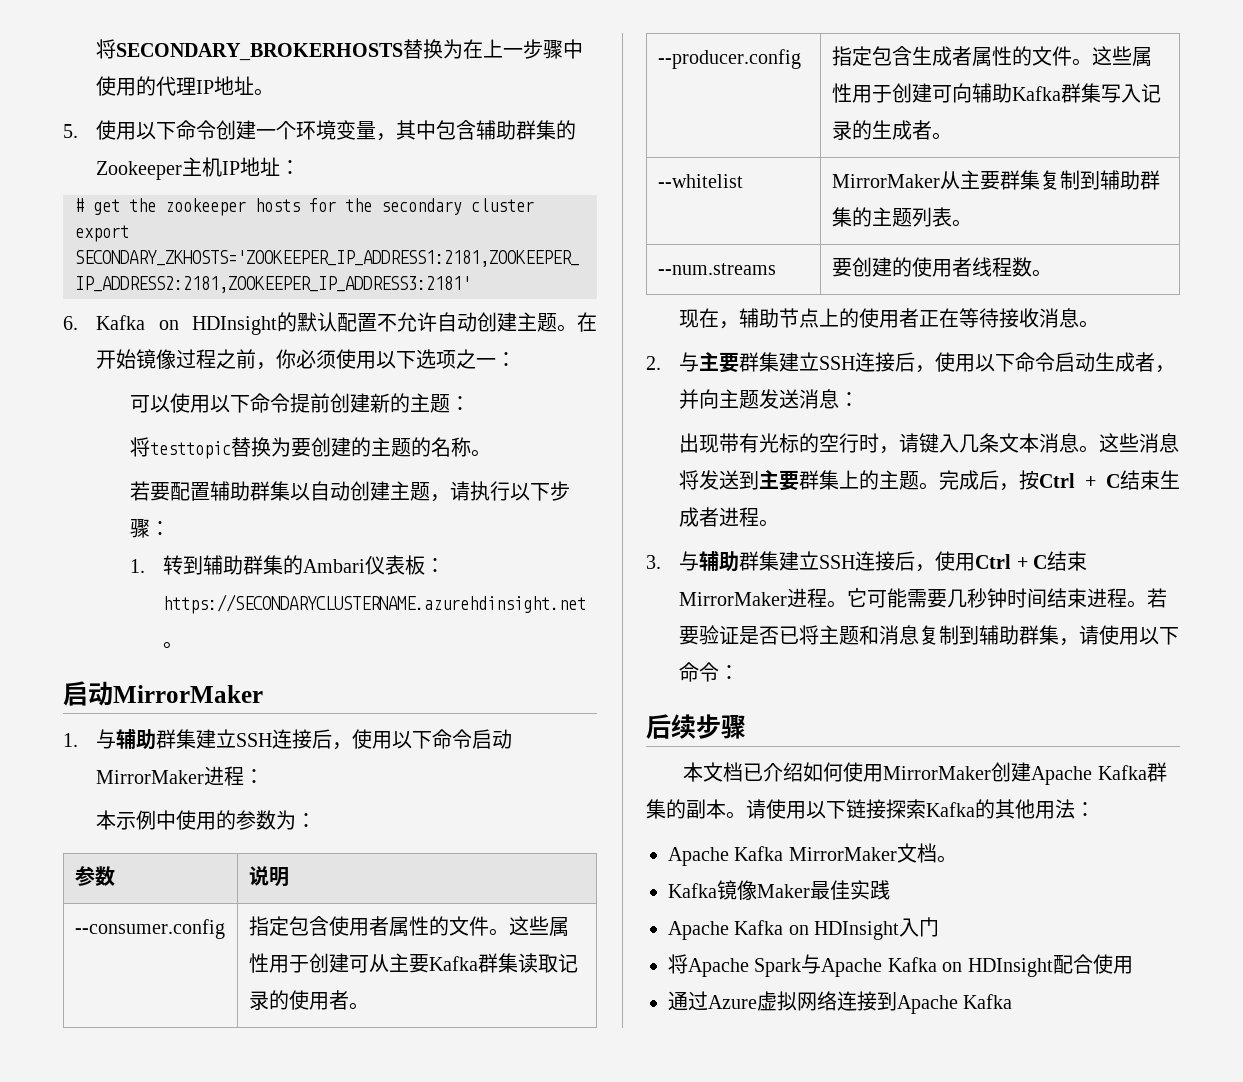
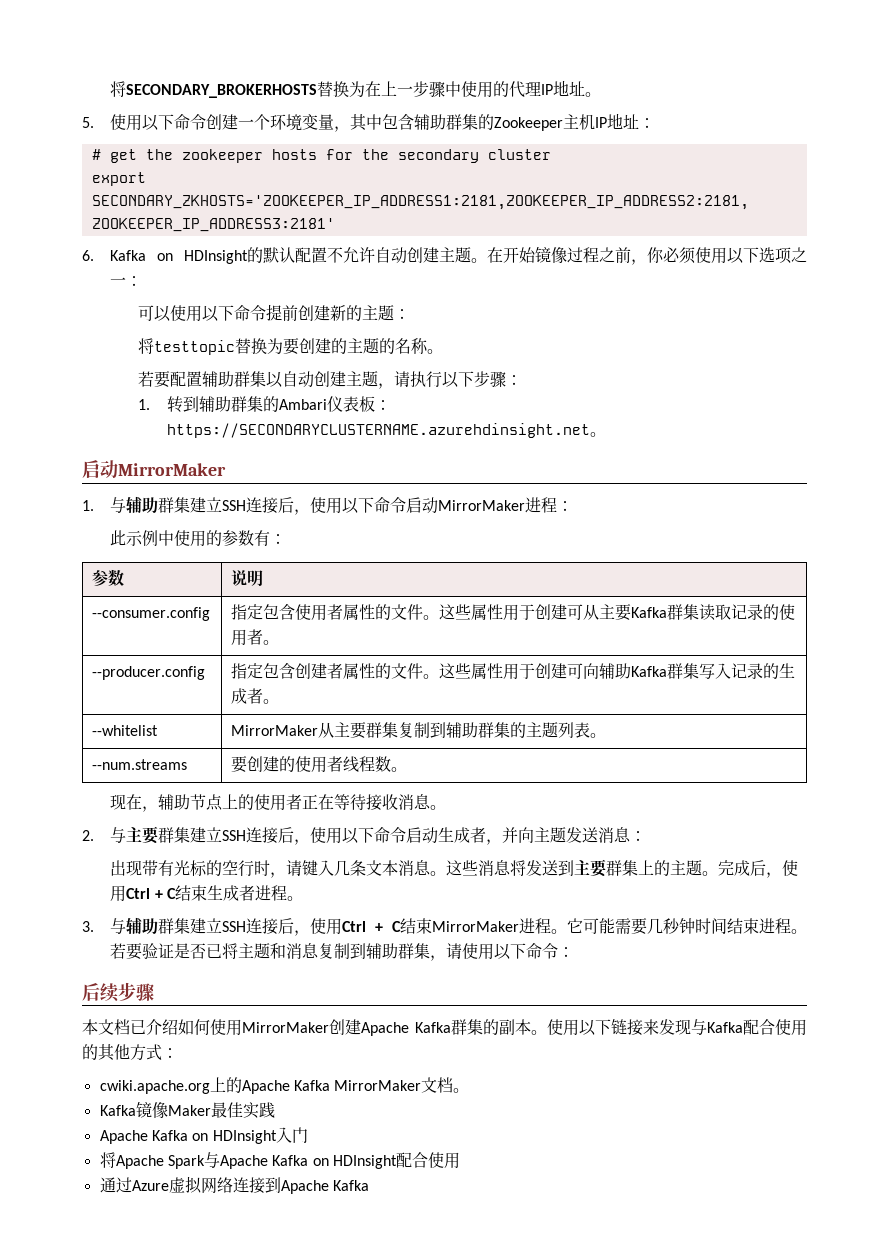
- 本示例中使用的参数为：
+ 此示例中使用的参数有：
- --producer.config | 指定包含生成者属性的文件。这些属性用于创建可向辅助Kafka群集写入记录的生成者。
+ --producer.config | 指定包含创建者属性的文件。这些属性用于创建可向辅助Kafka群集写入记录的生成者。
- 完成后，按Ctrl + C结束生成者进程。
+ 完成后，使用Ctrl + C结束生成者进程。
- 请使用以下链接探索Kafka的其他用法：
- Apache Kafka MirrorMaker文档。
+ 使用以下链接来发现与Kafka配合使用的其他方式：
+ cwiki.apache.org上的Apache Kafka MirrorMaker文档。

